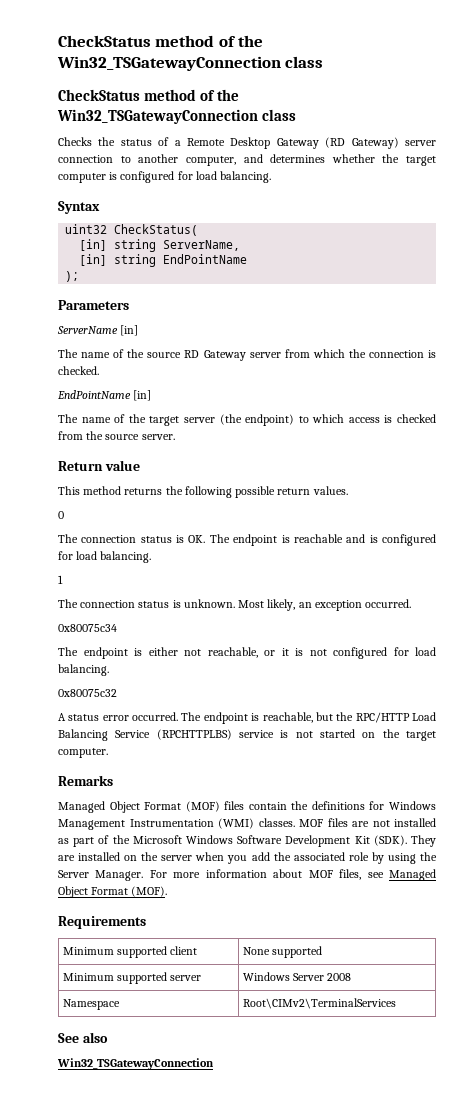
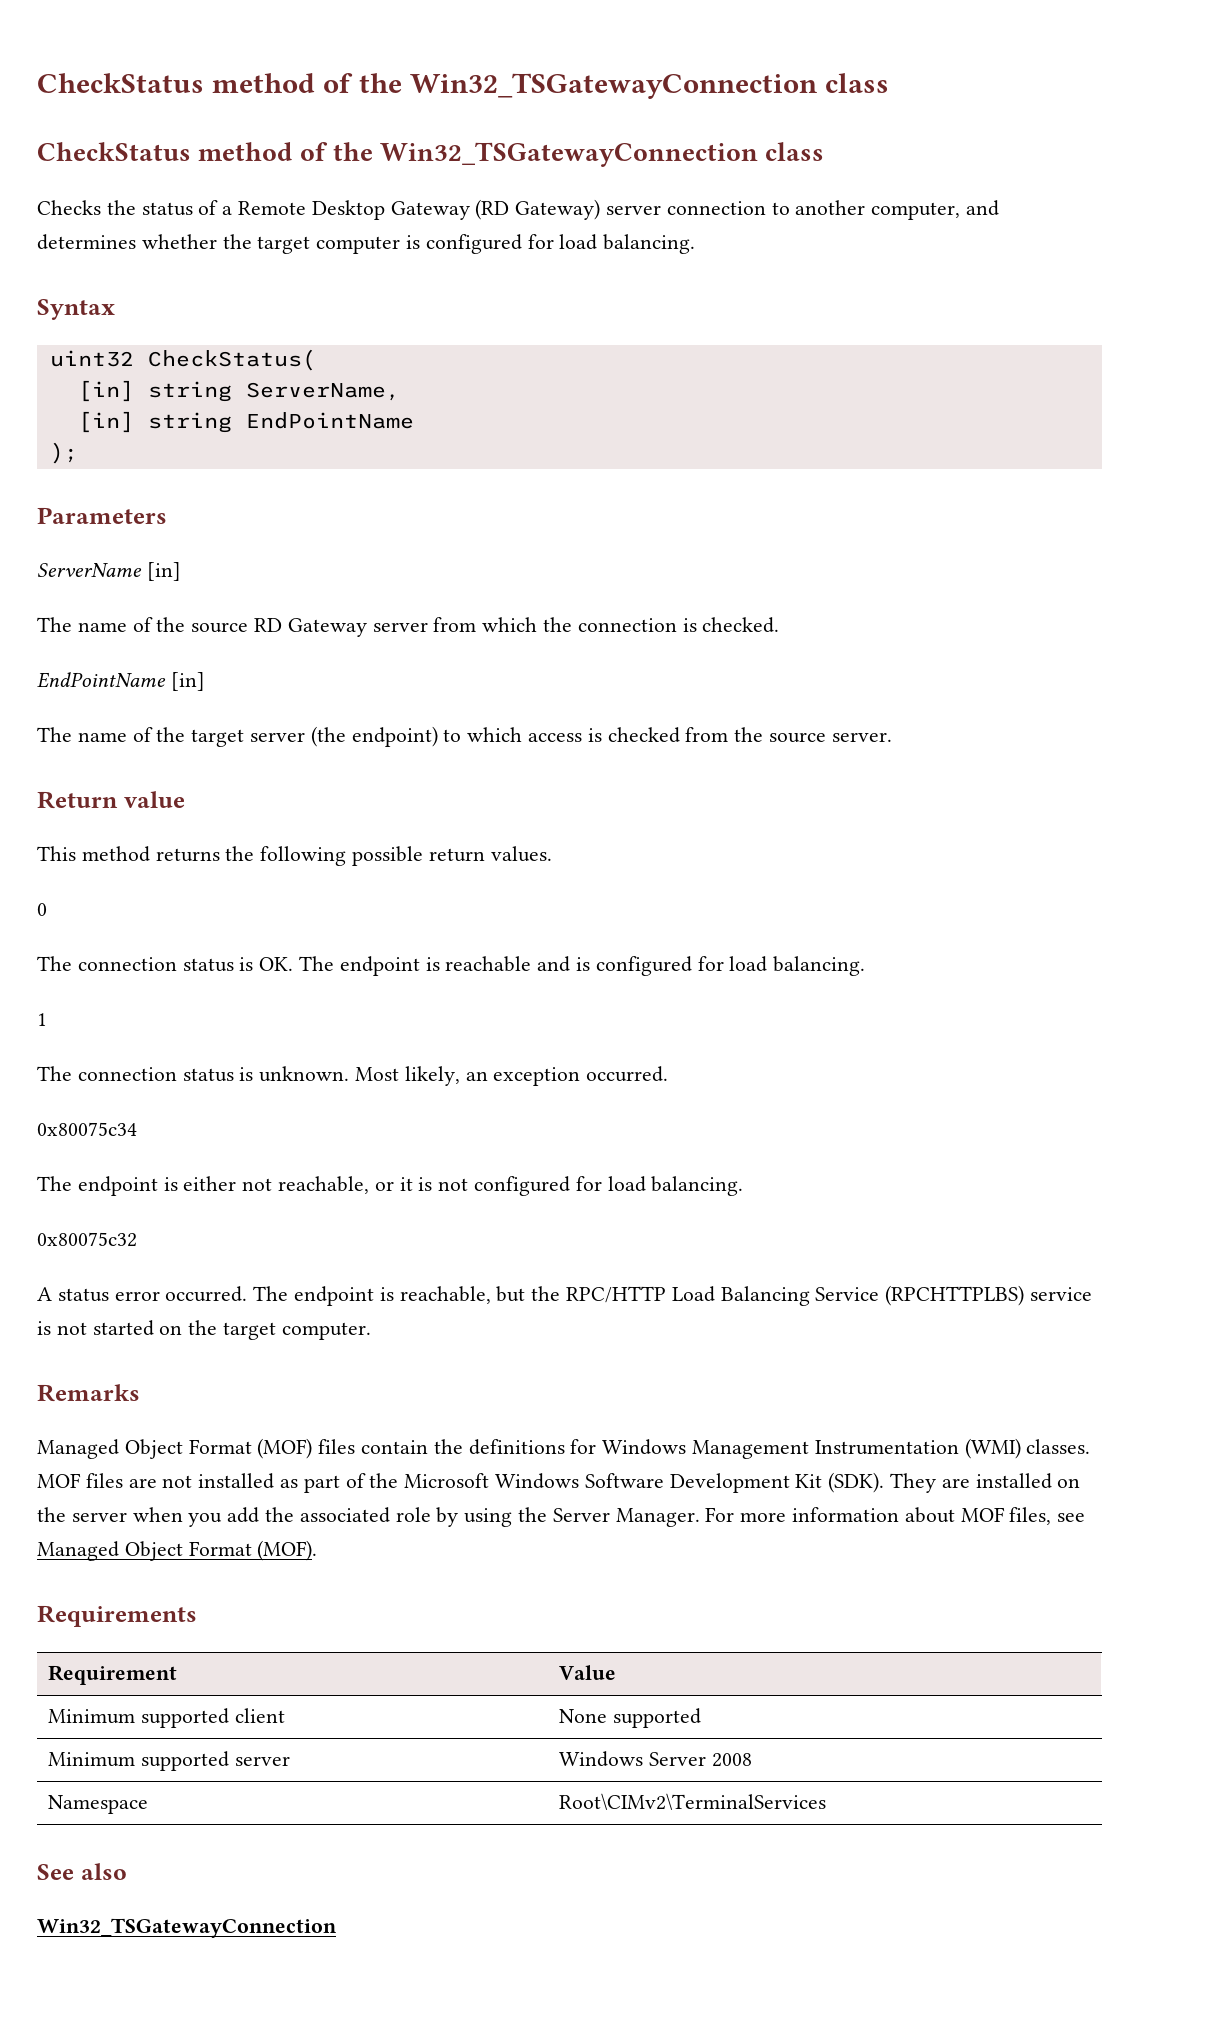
+ Requirement | Value

